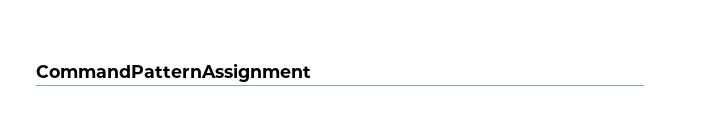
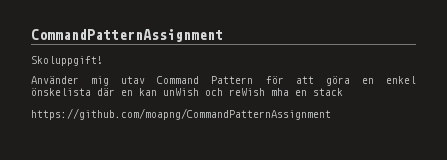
+ Skoluppgift!
+ Använder mig utav Command Pattern för att göra en enkel önskelista där en kan unWish och reWish mha en stack
+ https://github.com/moapng/CommandPatternAssignment

